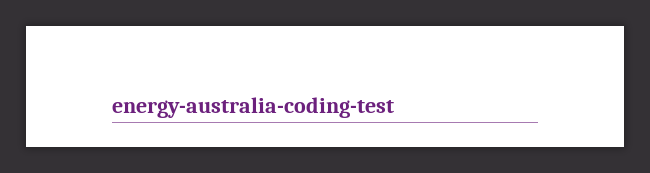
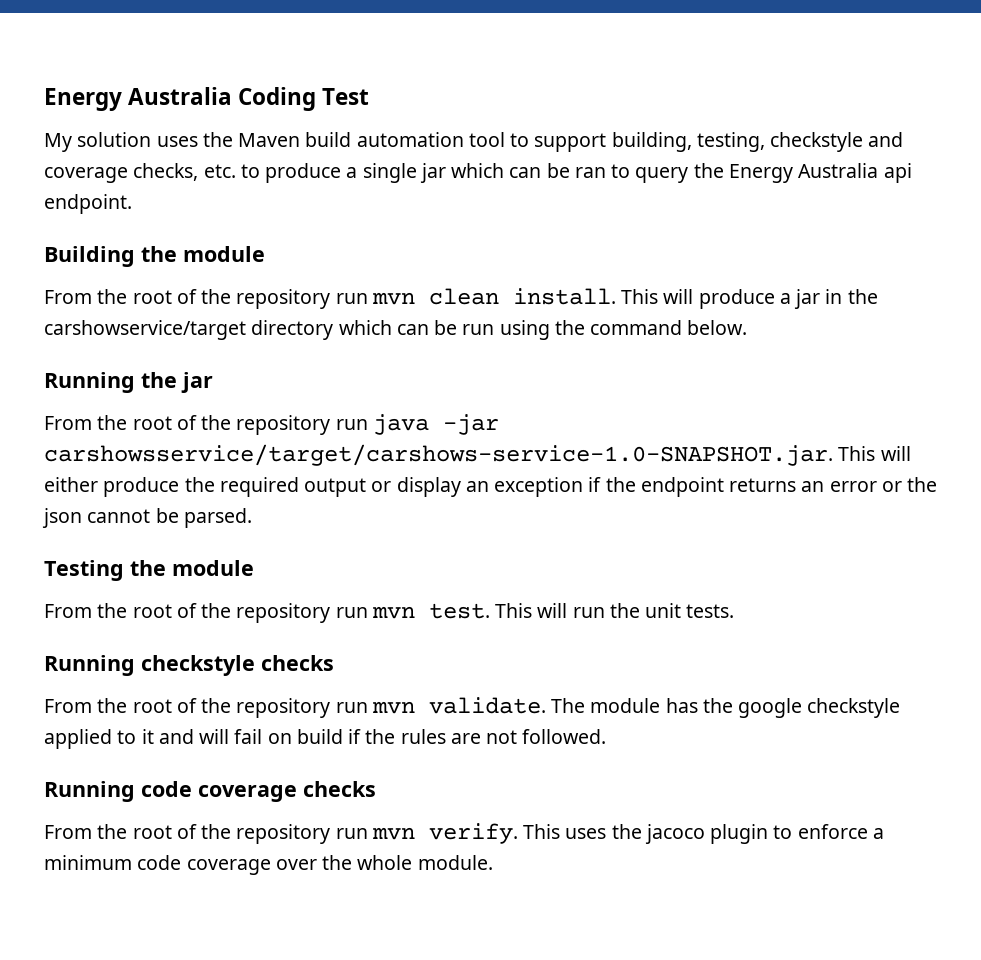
- energy-australia-coding-test
+ Energy Australia Coding Test
+ My solution uses the Maven build automation tool to support building, testing, checkstyle and coverage checks, etc. to produce a single jar which can be ran to query the Energy Australia api endpoint.
+ Building the module
+ From the root of the repository run mvn clean install. This will produce a jar in the carshowservice/target directory which can be run using the command below.
+ Running the jar
+ From the root of the repository run java -jar carshowsservice/target/carshows-service-1.0-SNAPSHOT.jar. This will either produce the required output or display an exception if the endpoint returns an error or the json cannot be parsed.
+ Testing the module
+ From the root of the repository run mvn test. This will run the unit tests.
+ Running checkstyle checks
+ From the root of the repository run mvn validate. The module has the google checkstyle applied to it and will fail on build if the rules are not followed.
+ Running code coverage checks
+ From the root of the repository run mvn verify. This uses the jacoco plugin to enforce a minimum code coverage over the whole module.

